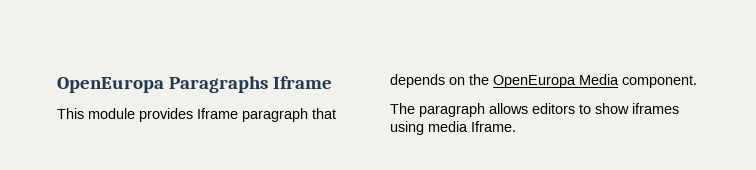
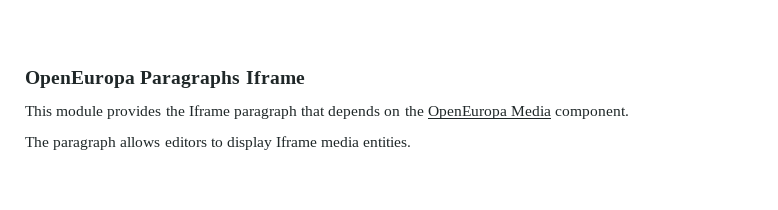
- This module provides Iframe paragraph that depends on the OpenEuropa Media component.
+ This module provides the Iframe paragraph that depends on the OpenEuropa Media component.
- The paragraph allows editors to show iframes using media Iframe.
+ The paragraph allows editors to display Iframe media entities.

